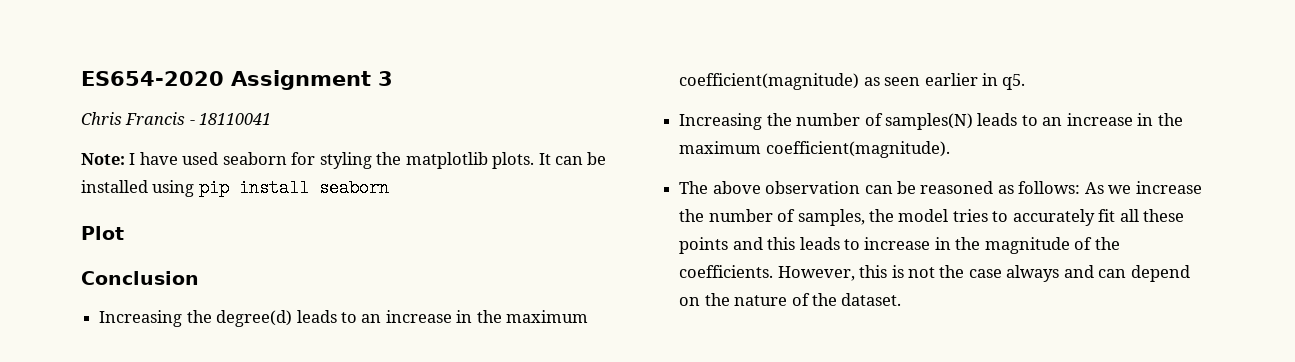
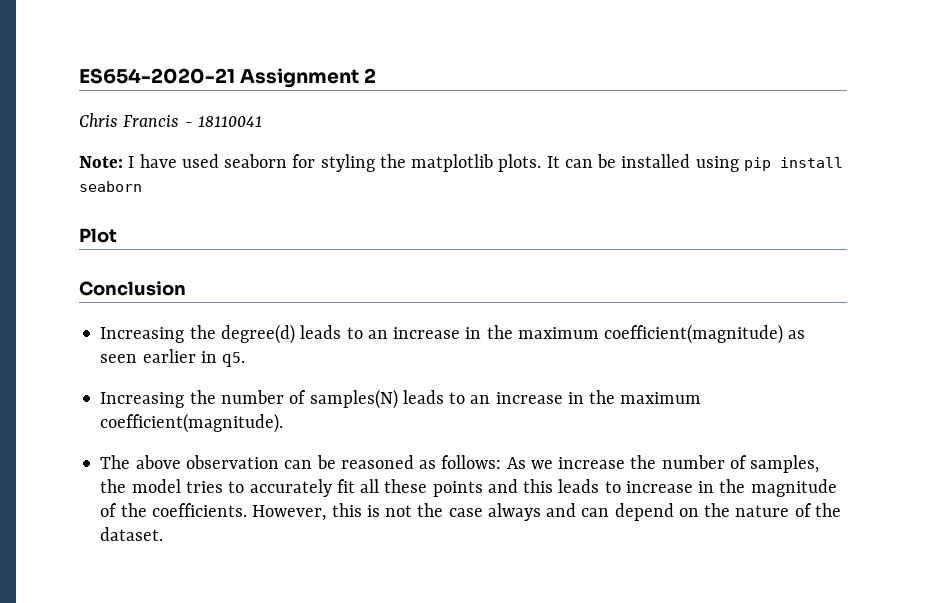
- ES654-2020 Assignment 3
+ ES654-2020-21 Assignment 2

